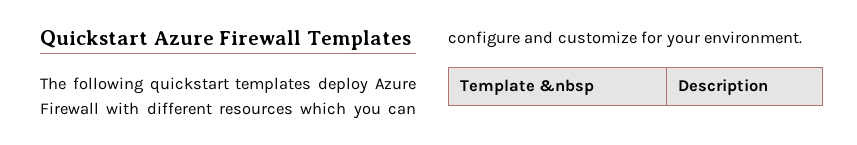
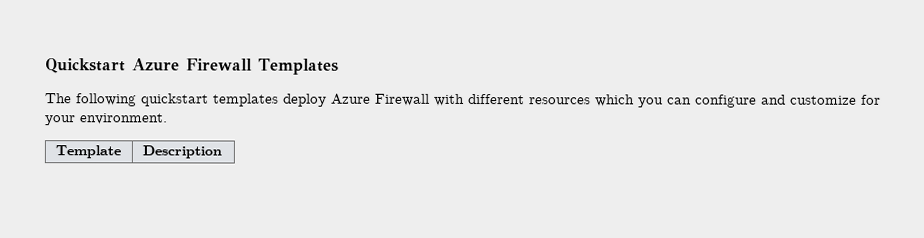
- Template &nbsp | Description
+ Template | Description

